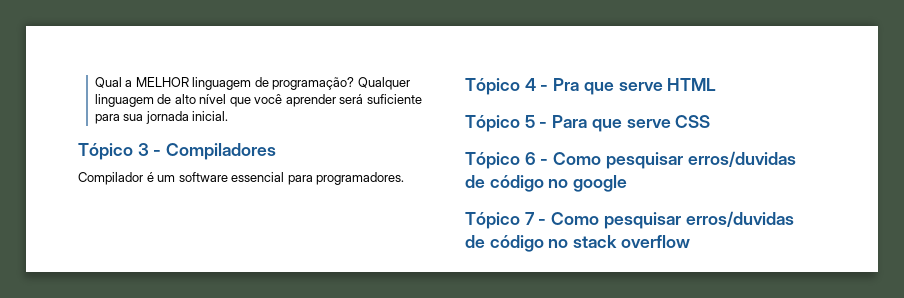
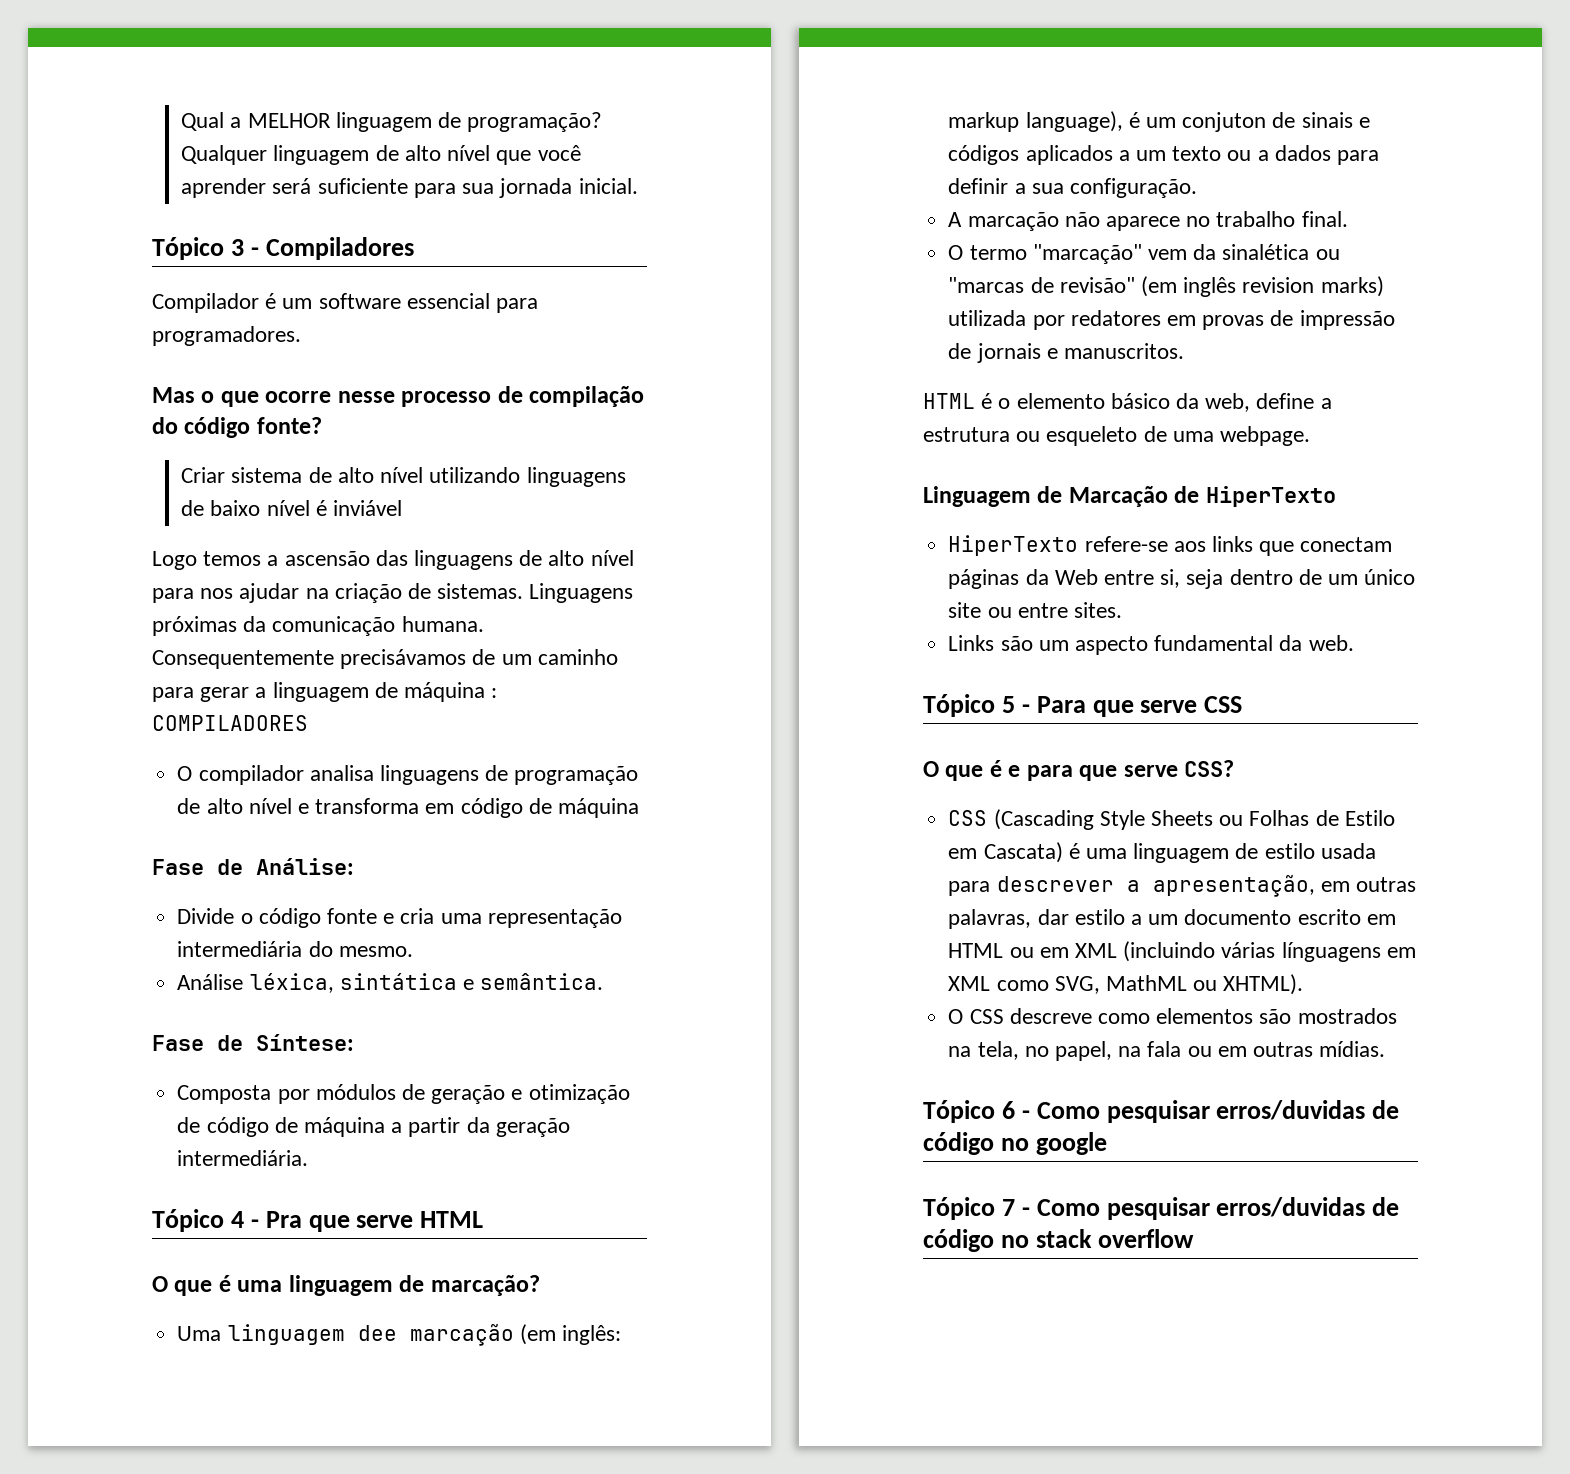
+ Mas o que ocorre nesse processo de compilação do código fonte?
+ Criar sistema de alto nível utilizando linguagens de baixo nível é inviável
+ Logo temos a ascensão das linguagens de alto nível para nos ajudar na criação de sistemas. Linguagens próximas da comunicação humana. Consequentemente precisávamos de um caminho para gerar a linguagem de máquina : COMPILADORES
+ O compilador analisa linguagens de programação de alto nível e transforma em código de máquina
+ Fase de Análise:
+ Divide o código fonte e cria uma representação intermediária do mesmo.
+ Análise léxica, sintática e semântica.
+ Fase de Síntese:
+ Composta por módulos de geração e otimização de código de máquina a partir da geração intermediária.
+ O que é uma linguagem de marcação?
+ Uma linguagem dee marcação (em inglês: markup language), é um conjuton de sinais e códigos aplicados a um texto ou a dados para definir a sua configuração.
+ A marcação não aparece no trabalho final.
+ O termo "marcação" vem da sinalética ou "marcas de revisão" (em inglês revision marks) utilizada por redatores em provas de impressão de jornais e manuscritos.
+ HTML é o elemento básico da web, define a estrutura ou esqueleto de uma webpage.
+ Linguagem de Marcação de HiperTexto
+ HiperTexto refere-se aos links que conectam páginas da Web entre si, seja dentro de um único site ou entre sites.
+ Links são um aspecto fundamental da web.
+ O que é e para que serve CSS?
+ CSS (Cascading Style Sheets ou Folhas de Estilo em Cascata) é uma linguagem de estilo usada para descrever a apresentação, em outras palavras, dar estilo a um documento escrito em HTML ou em XML (incluindo várias línguagens em XML como SVG, MathML ou XHTML).
+ O CSS descreve como elementos são mostrados na tela, no papel, na fala ou em outras mídias.

